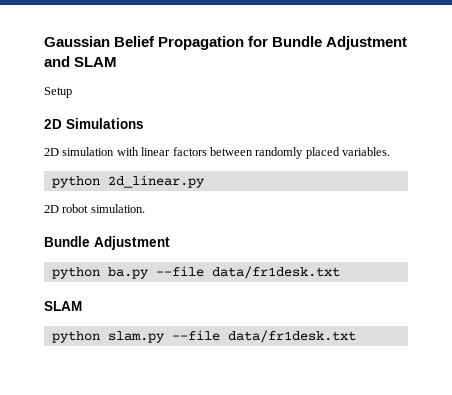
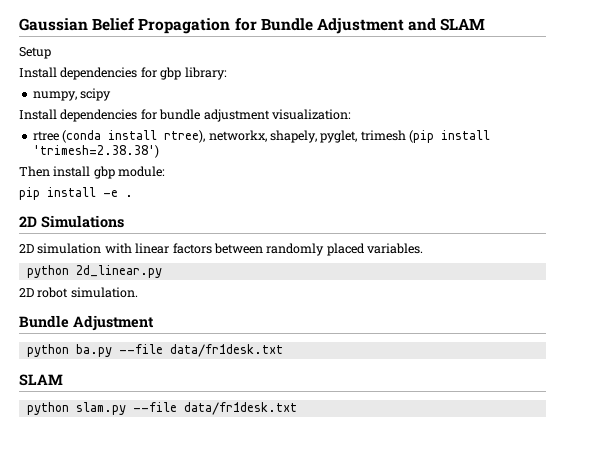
+ Install dependencies for gbp library:
+ numpy, scipy
+ Install dependencies for bundle adjustment visualization:
+ rtree (conda install rtree), networkx, shapely, pyglet, trimesh (pip install 'trimesh=2.38.38')
+ Then install gbp module:
+ pip install -e .

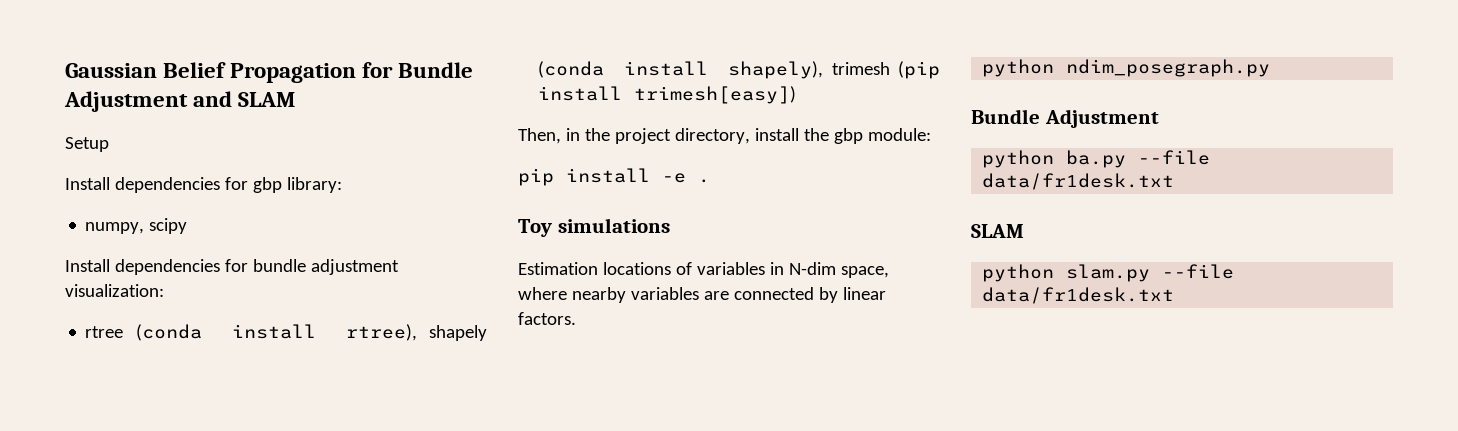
- rtree (conda install rtree), networkx, shapely, pyglet, trimesh (pip install 'trimesh=2.38.38')
- Then install gbp module:
+ rtree (conda install rtree), shapely (conda install shapely), trimesh (pip install trimesh[easy])
+ Then, in the project directory, install the gbp module:
- 2D Simulations
- 2D simulation with linear factors between randomly placed variables.
- python 2d_linear.py
- 2D robot simulation.
+ Toy simulations
+ Estimation locations of variables in N-dim space, where nearby variables are connected by linear factors.
+ python ndim_posegraph.py

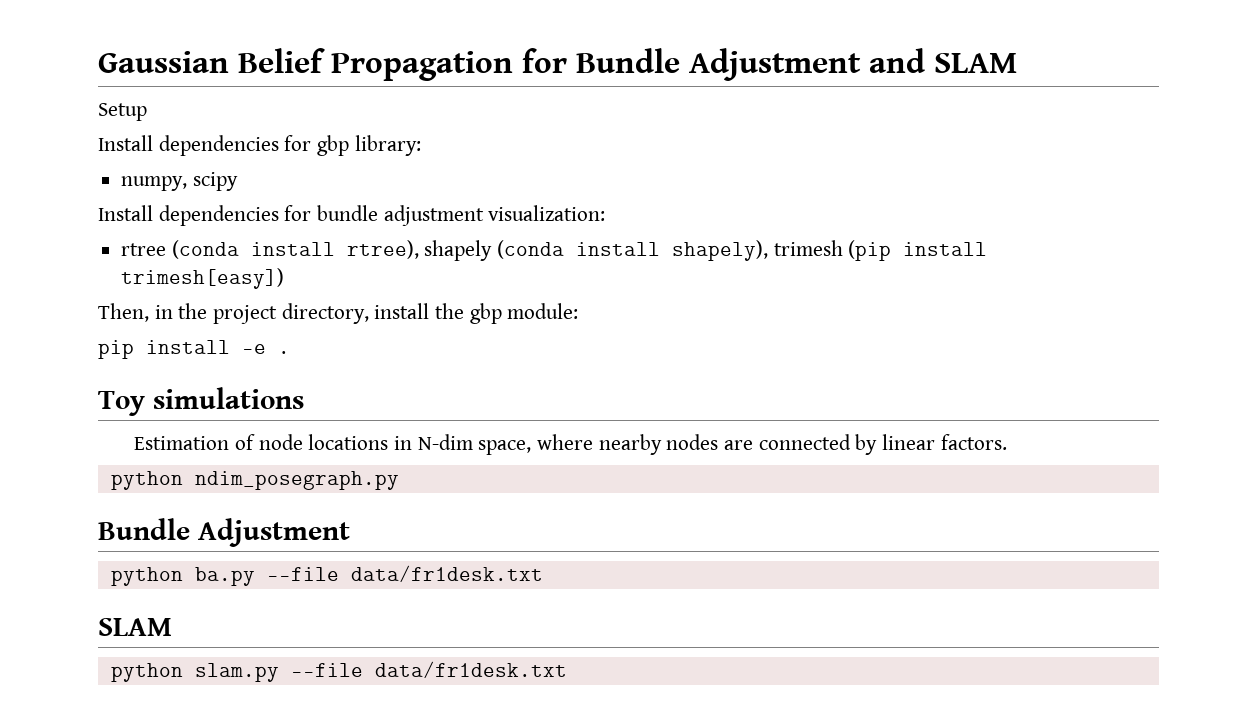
- Estimation locations of variables in N-dim space, where nearby variables are connected by linear factors.
+ Estimation of node locations in N-dim space, where nearby nodes are connected by linear factors.

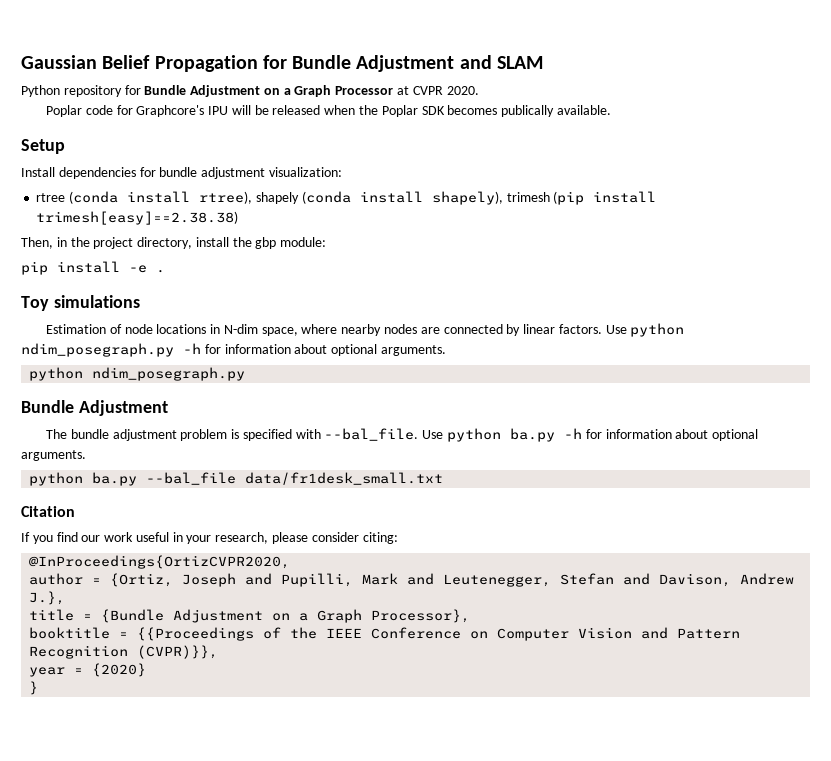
+ Python repository for Bundle Adjustment on a Graph Processor at CVPR 2020.
+ Poplar code for Graphcore's IPU will be released when the Poplar SDK becomes publically available.
  Setup
- Install dependencies for gbp library:
- numpy, scipy
- rtree (conda install rtree), shapely (conda install shapely), trimesh (pip install trimesh[easy])
+ rtree (conda install rtree), shapely (conda install shapely), trimesh (pip install trimesh[easy]==2.38.38)
- Estimation of node locations in N-dim space, where nearby nodes are connected by linear factors.
+ Estimation of node locations in N-dim space, where nearby nodes are connected by linear factors. Use python ndim_posegraph.py -h for information about optional arguments.
  python ndim_posegraph.py
  Bundle Adjustment
- python ba.py --file data/fr1desk.txt
- SLAM
- python slam.py --file data/fr1desk.txt
+ The bundle adjustment problem is specified with --bal_file. Use python ba.py -h for information about optional arguments.
+ python ba.py --bal_file data/fr1desk_small.txt
+ Citation
+ If you find our work useful in your research, please consider citing:
+ @InProceedings{OrtizCVPR2020,
+ author = {Ortiz, Joseph and Pupilli, Mark and Leutenegger, Stefan and Davison, Andrew J.},
+ title = {Bundle Adjustment on a Graph Processor},
+ booktitle = {{Proceedings of the IEEE Conference on Computer Vision and Pattern Recognition (CVPR)}},
+ year = {2020}
+ }

